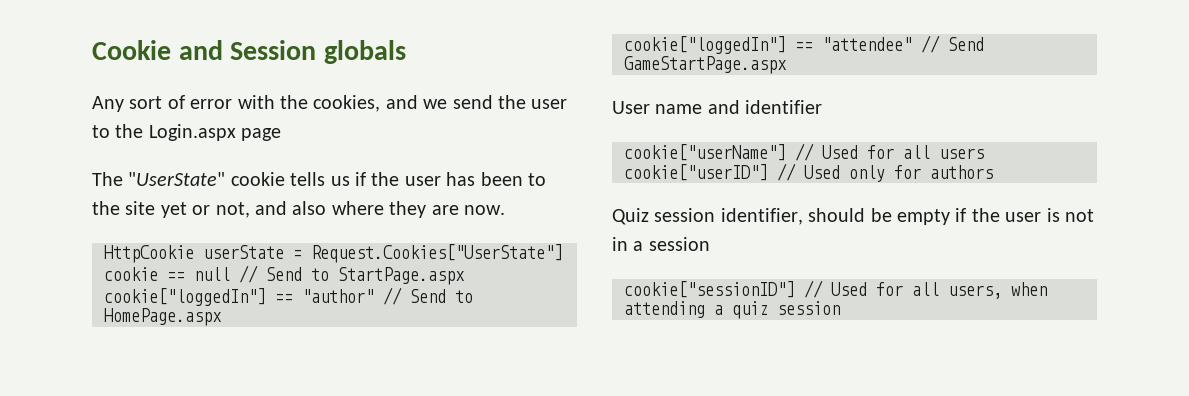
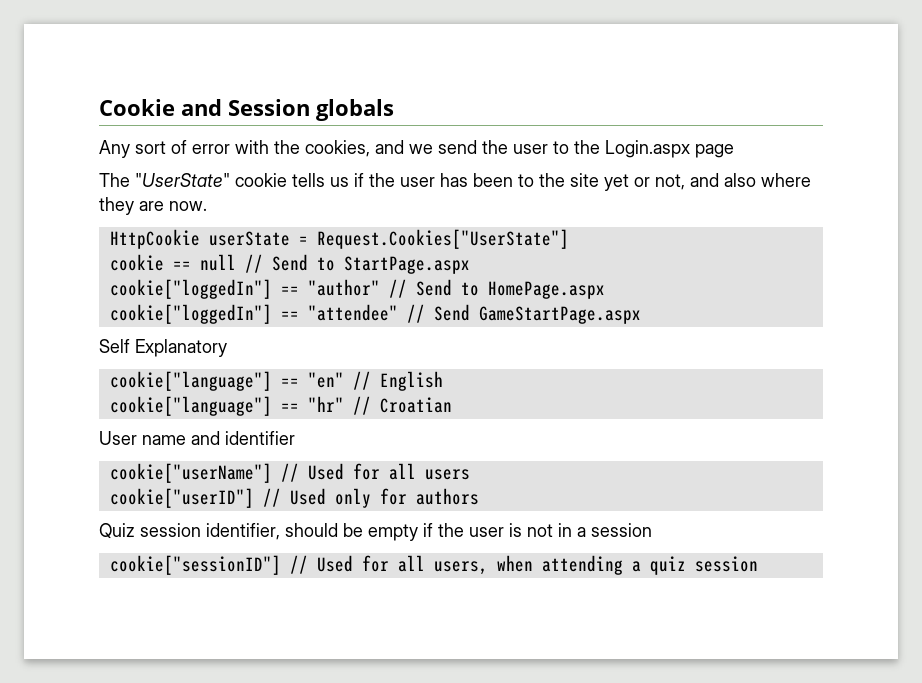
+ Self Explanatory
+ cookie["language"] == "en" // English
+ cookie["language"] == "hr" // Croatian

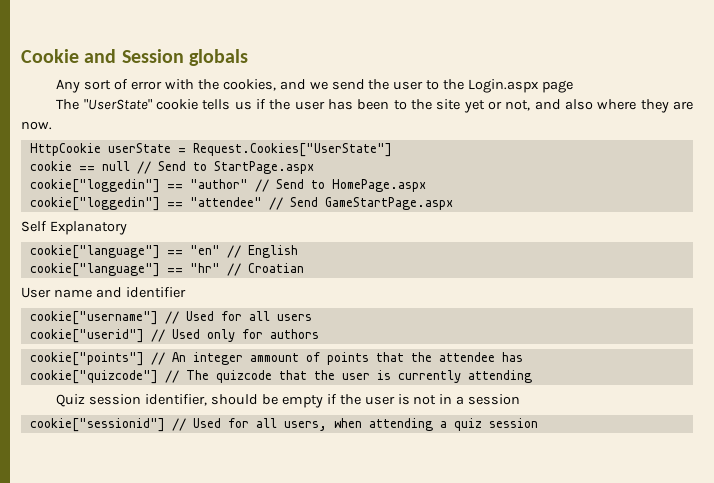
- cookie["loggedIn"] == "author" // Send to HomePage.aspx
+ cookie["loggedin"] == "author" // Send to HomePage.aspx
- cookie["loggedIn"] == "attendee" // Send GameStartPage.aspx
+ cookie["loggedin"] == "attendee" // Send GameStartPage.aspx
- cookie["userName"] // Used for all users
+ cookie["username"] // Used for all users
- cookie["userID"] // Used only for authors
+ cookie["userid"] // Used only for authors
+ cookie["points"] // An integer ammount of points that the attendee has
+ cookie["quizcode"] // The quizcode that the user is currently attending
- cookie["sessionID"] // Used for all users, when attending a quiz session
+ cookie["sessionid"] // Used for all users, when attending a quiz session

